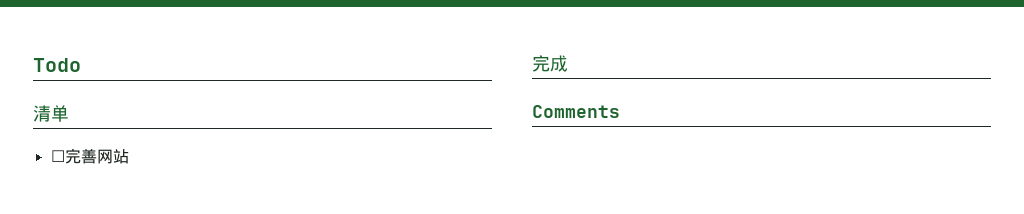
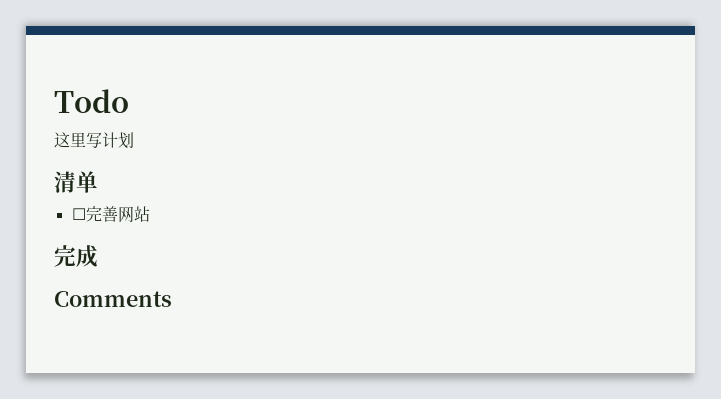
+ 这里写计划

